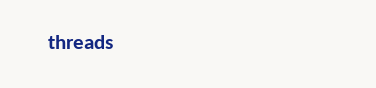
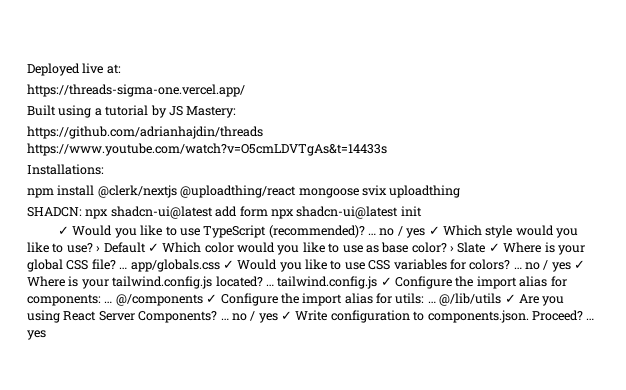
- threads
+ Deployed live at:
+ https://threads-sigma-one.vercel.app/
+ Built using a tutorial by JS Mastery:
+ https://github.com/adrianhajdin/threads https://www.youtube.com/watch?v=O5cmLDVTgAs&t=14433s
+ Installations:
+ npm install @clerk/nextjs @uploadthing/react mongoose svix uploadthing
+ SHADCN: npx shadcn-ui@latest add form npx shadcn-ui@latest init
+ ✓ Would you like to use TypeScript (recommended)? … no / yes ✓ Which style would you like to use? › Default ✓ Which color would you like to use as base color? › Slate ✓ Where is your global CSS file? … app/globals.css ✓ Would you like to use CSS variables for colors? … no / yes ✓ Where is your tailwind.config.js located? … tailwind.config.js ✓ Configure the import alias for components: … @/components ✓ Configure the import alias for utils: … @/lib/utils ✓ Are you using React Server Components? … no / yes ✓ Write configuration to components.json. Proceed? … yes

